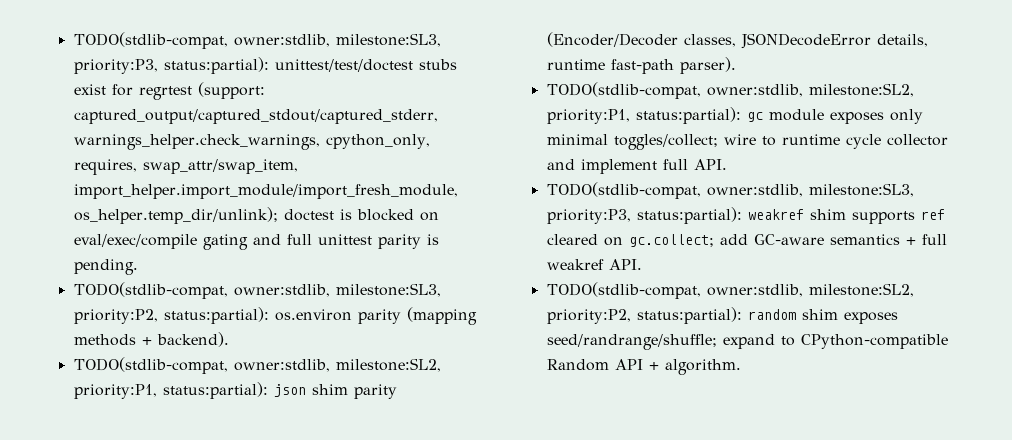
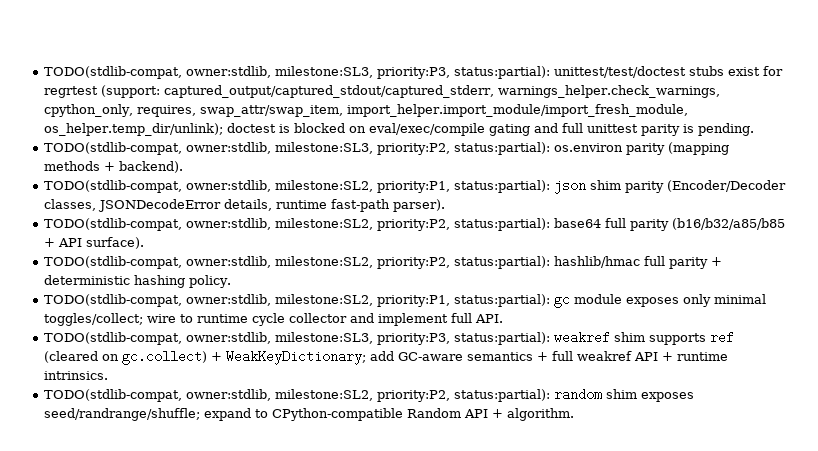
+ TODO(stdlib-compat, owner:stdlib, milestone:SL2, priority:P2, status:partial): base64 full parity (b16/b32/a85/b85 + API surface).
+ TODO(stdlib-compat, owner:stdlib, milestone:SL2, priority:P2, status:partial): hashlib/hmac full parity + deterministic hashing policy.
- TODO(stdlib-compat, owner:stdlib, milestone:SL3, priority:P3, status:partial): weakref shim supports ref cleared on gc.collect; add GC-aware semantics + full weakref API.
+ TODO(stdlib-compat, owner:stdlib, milestone:SL3, priority:P3, status:partial): weakref shim supports ref (cleared on gc.collect) + WeakKeyDictionary; add GC-aware semantics + full weakref API + runtime intrinsics.

